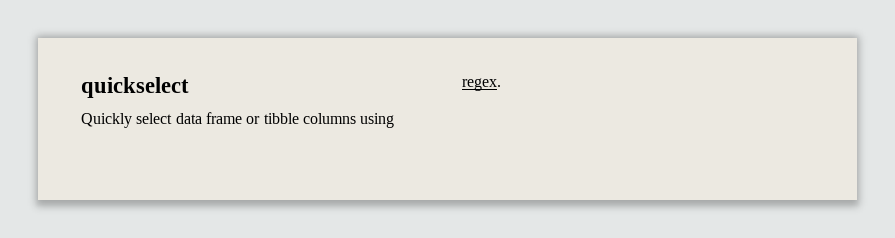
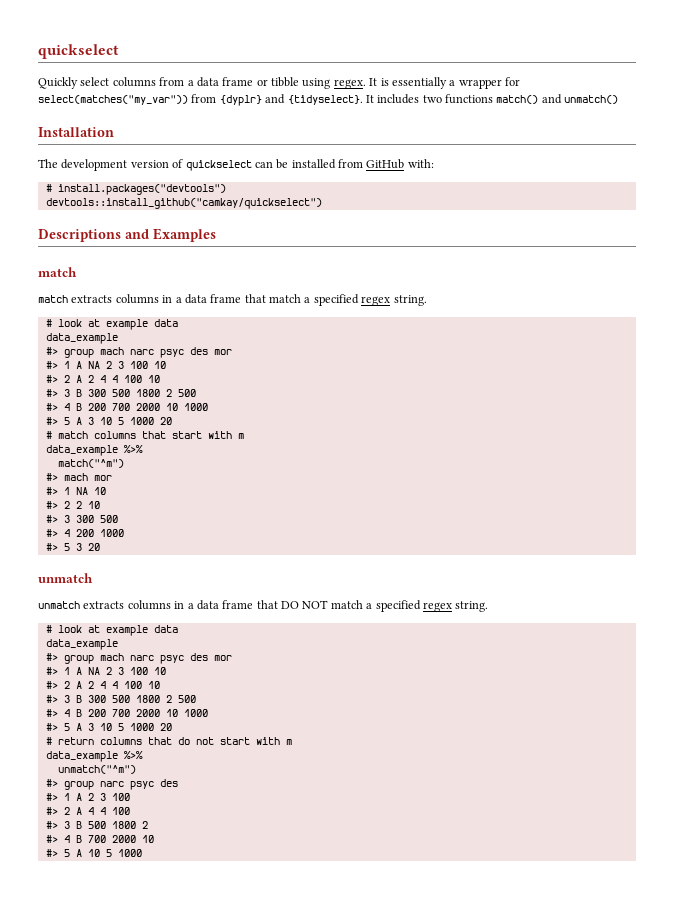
- Quickly select data frame or tibble columns using regex.
+ Quickly select columns from a data frame or tibble using regex.
+ It is essentially a wrapper for select(matches("my_var")) from {dyplr} and {tidyselect}. It includes two functions match() and unmatch()
+ Installation
+ The development version of quickselect can be installed from GitHub with:
+ # install.packages("devtools")
+ devtools::install_github("camkay/quickselect")
+ Descriptions and Examples
+ match
+ match extracts columns in a data frame that match a specified regex string.
+ # look at example data
+ data_example
+ #> group mach narc psyc des mor
+ #> 1 A NA 2 3 100 10
+ #> 2 A 2 4 4 100 10
+ #> 3 B 300 500 1800 2 500
+ #> 4 B 200 700 2000 10 1000
+ #> 5 A 3 10 5 1000 20
+ # match columns that start with m
+ data_example %>%
+ match("^m")
+ #> mach mor
+ #> 1 NA 10
+ #> 2 2 10
+ #> 3 300 500
+ #> 4 200 1000
+ #> 5 3 20
+ unmatch
+ unmatch extracts columns in a data frame that DO NOT match a specified regex string.
+ # look at example data
+ data_example
+ #> group mach narc psyc des mor
+ #> 1 A NA 2 3 100 10
+ #> 2 A 2 4 4 100 10
+ #> 3 B 300 500 1800 2 500
+ #> 4 B 200 700 2000 10 1000
+ #> 5 A 3 10 5 1000 20
+ # return columns that do not start with m
+ data_example %>%
+ unmatch("^m")
+ #> group narc psyc des
+ #> 1 A 2 3 100
+ #> 2 A 4 4 100
+ #> 3 B 500 1800 2
+ #> 4 B 700 2000 10
+ #> 5 A 10 5 1000

